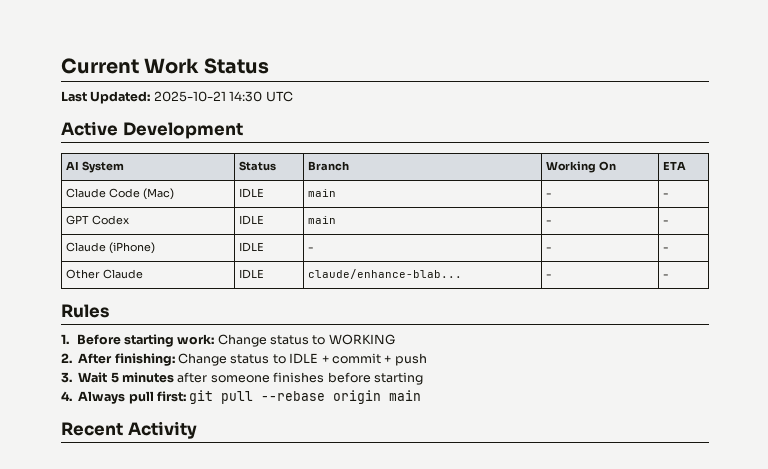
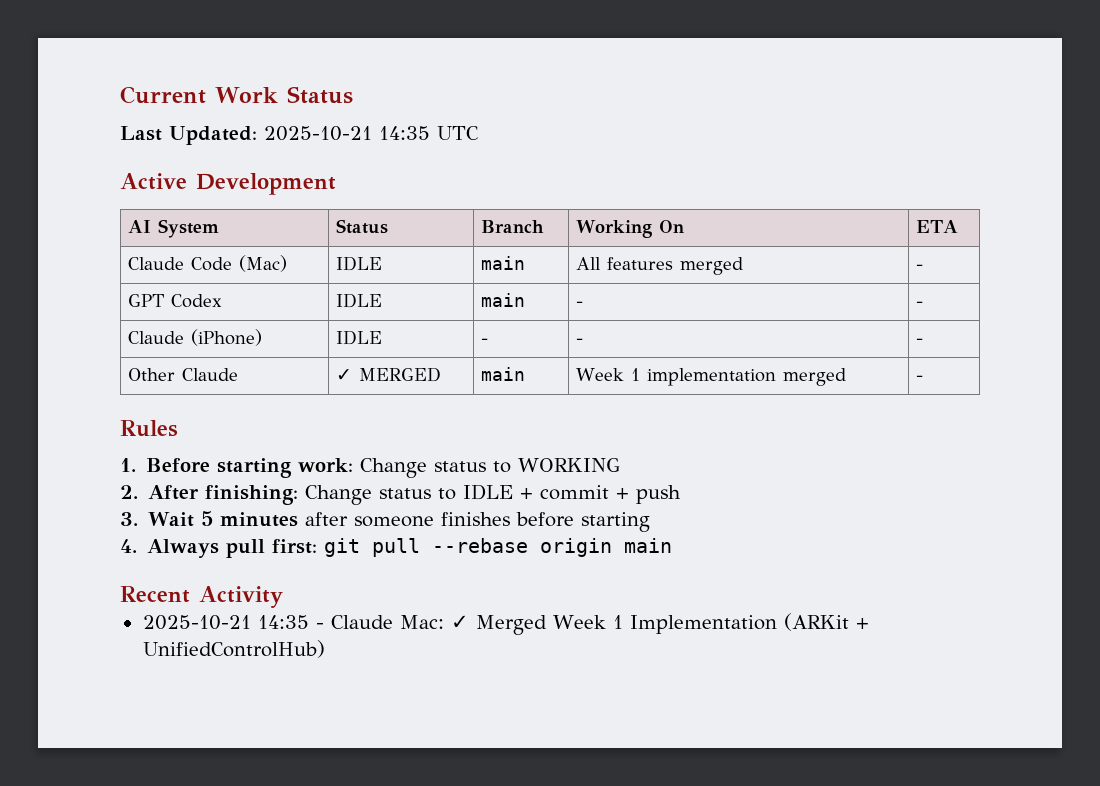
- Last Updated: 2025-10-21 14:30 UTC
+ Last Updated: 2025-10-21 14:35 UTC
- Claude Code (Mac) | IDLE | main | - | -
+ Claude Code (Mac) | IDLE | main | All features merged | -
- Other Claude | IDLE | claude/enhance-blab... | - | -
+ Other Claude | ✓ MERGED | main | Week 1 implementation merged | -
+ 2025-10-21 14:35 - Claude Mac: ✓ Merged Week 1 Implementation (ARKit + UnifiedControlHub)

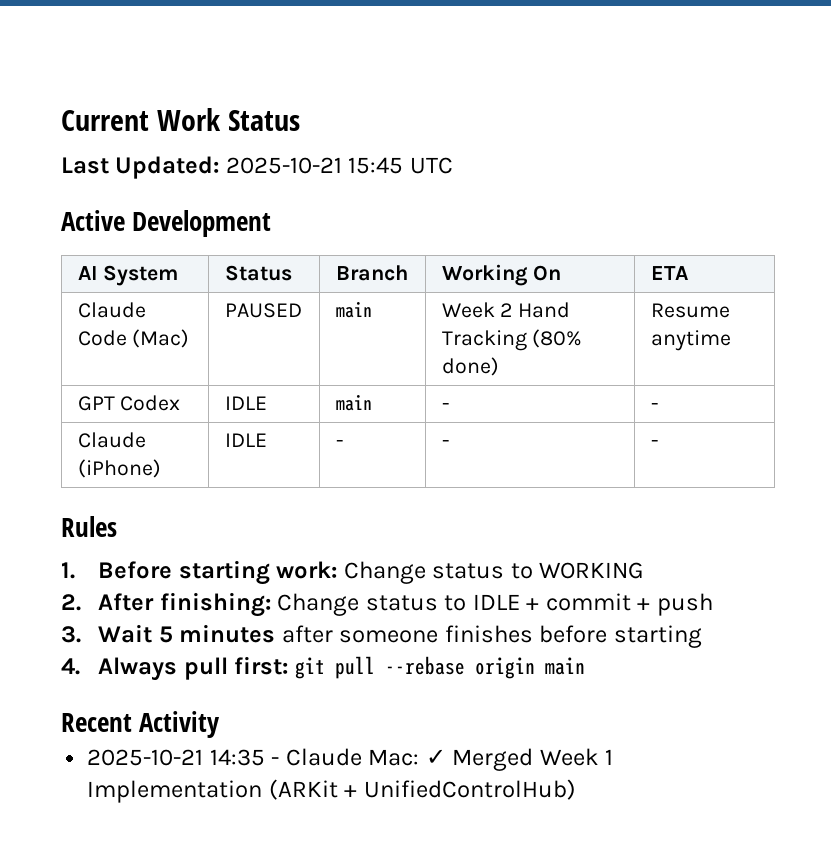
- Last Updated: 2025-10-21 14:35 UTC
+ Last Updated: 2025-10-21 15:45 UTC
- Claude Code (Mac) | IDLE | main | All features merged | -
+ Claude Code (Mac) | PAUSED | main | Week 2 Hand Tracking (80% done) | Resume anytime
- Other Claude | ✓ MERGED | main | Week 1 implementation merged | -

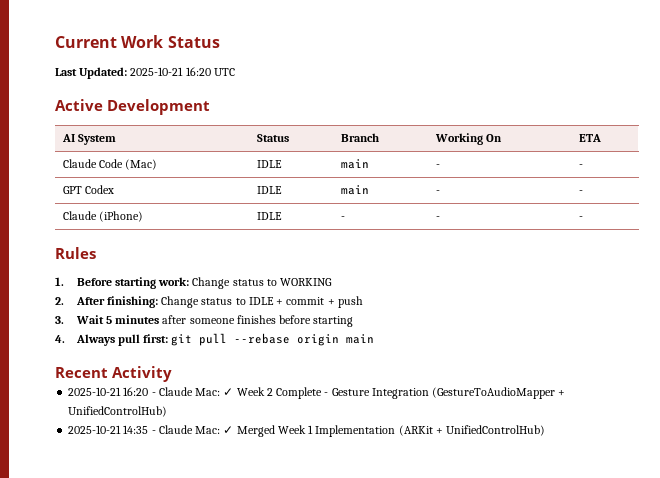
- Last Updated: 2025-10-21 15:45 UTC
+ Last Updated: 2025-10-21 16:20 UTC
- Claude Code (Mac) | PAUSED | main | Week 2 Hand Tracking (80% done) | Resume anytime
+ Claude Code (Mac) | IDLE | main | - | -
+ 2025-10-21 16:20 - Claude Mac: ✓ Week 2 Complete - Gesture Integration (GestureToAudioMapper + UnifiedControlHub)

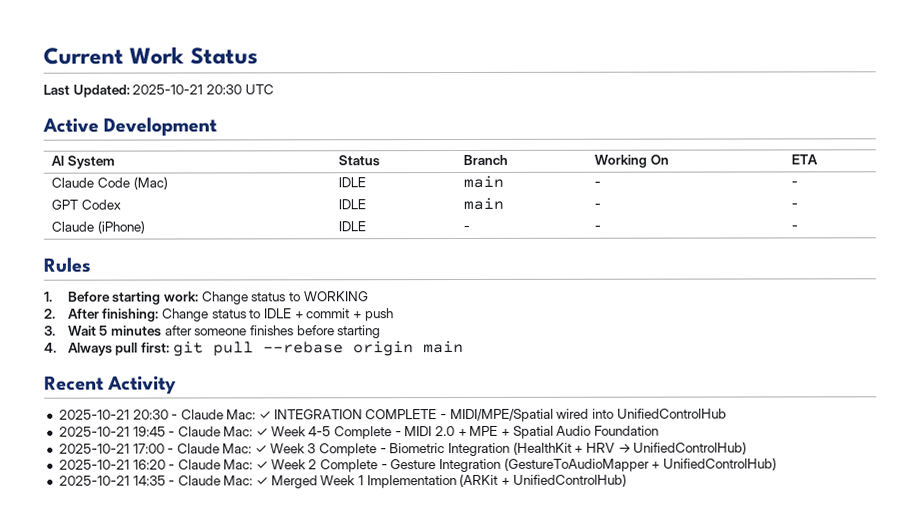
- Last Updated: 2025-10-21 16:20 UTC
+ Last Updated: 2025-10-21 20:30 UTC
+ 2025-10-21 20:30 - Claude Mac: ✓ INTEGRATION COMPLETE - MIDI/MPE/Spatial wired into UnifiedControlHub
+ 2025-10-21 19:45 - Claude Mac: ✓ Week 4-5 Complete - MIDI 2.0 + MPE + Spatial Audio Foundation
+ 2025-10-21 17:00 - Claude Mac: ✓ Week 3 Complete - Biometric Integration (HealthKit + HRV → UnifiedControlHub)

